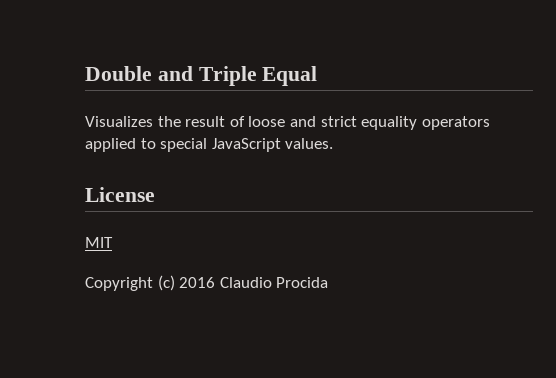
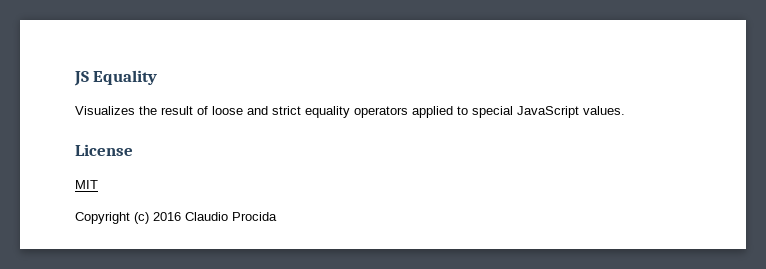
- Double and Triple Equal
+ JS Equality

